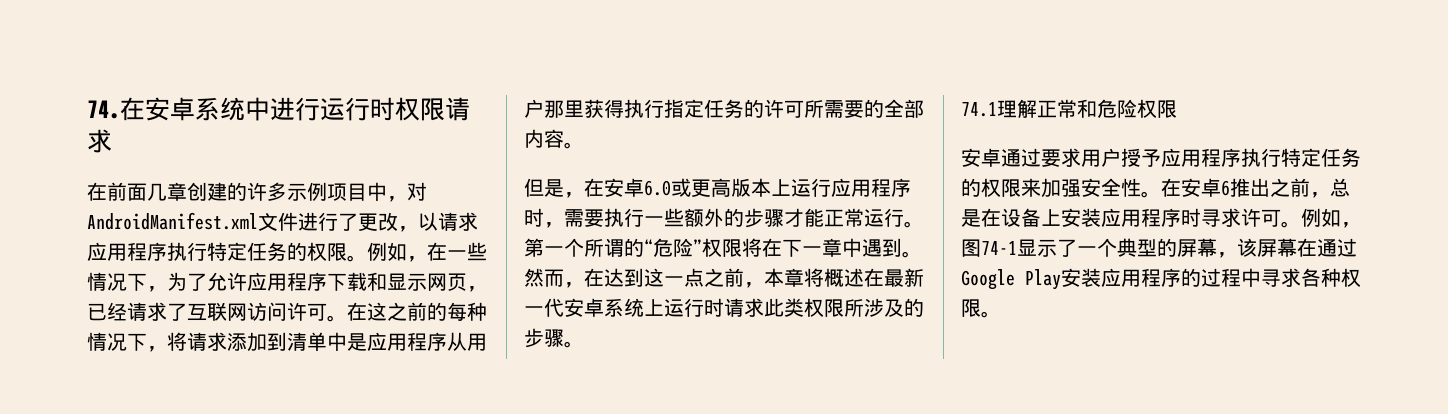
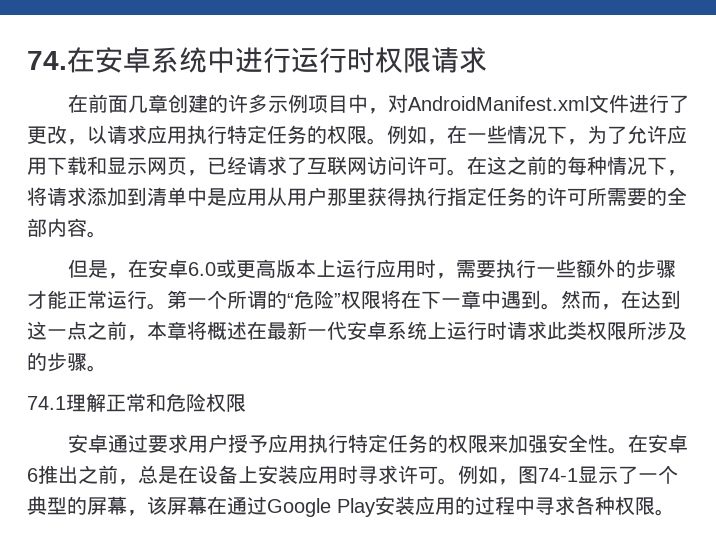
- 在前面几章创建的许多示例项目中，对AndroidManifest.xml文件进行了更改，以请求应用程序执行特定任务的权限。
+ 在前面几章创建的许多示例项目中，对AndroidManifest.xml文件进行了更改，以请求应用执行特定任务的权限。
- 例如，在一些情况下，为了允许应用程序下载和显示网页，已经请求了互联网访问许可。
+ 例如，在一些情况下，为了允许应用下载和显示网页，已经请求了互联网访问许可。
- 在这之前的每种情况下，将请求添加到清单中是应用程序从用户那里获得执行指定任务的许可所需要的全部内容。
+ 在这之前的每种情况下，将请求添加到清单中是应用从用户那里获得执行指定任务的许可所需要的全部内容。
- 但是，在安卓6.0或更高版本上运行应用程序时，需要执行一些额外的步骤才能正常运行。
+ 但是，在安卓6.0或更高版本上运行应用时，需要执行一些额外的步骤才能正常运行。
- 安卓通过要求用户授予应用程序执行特定任务的权限来加强安全性。
+ 安卓通过要求用户授予应用执行特定任务的权限来加强安全性。
- 在安卓6推出之前，总是在设备上安装应用程序时寻求许可。
+ 在安卓6推出之前，总是在设备上安装应用时寻求许可。
- 例如，图74-1显示了一个典型的屏幕，该屏幕在通过Google Play安装应用程序的过程中寻求各种权限。
+ 例如，图74-1显示了一个典型的屏幕，该屏幕在通过Google Play安装应用的过程中寻求各种权限。

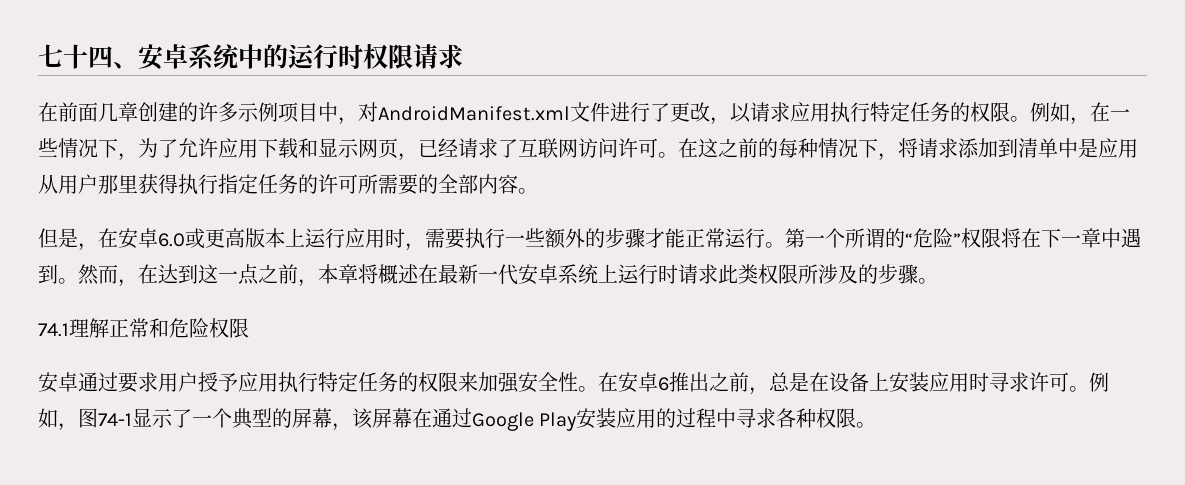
- 74.在安卓系统中进行运行时权限请求
+ 七十四、安卓系统中的运行时权限请求

